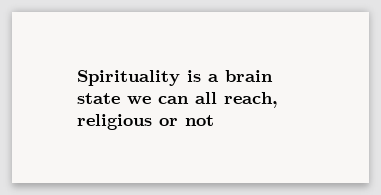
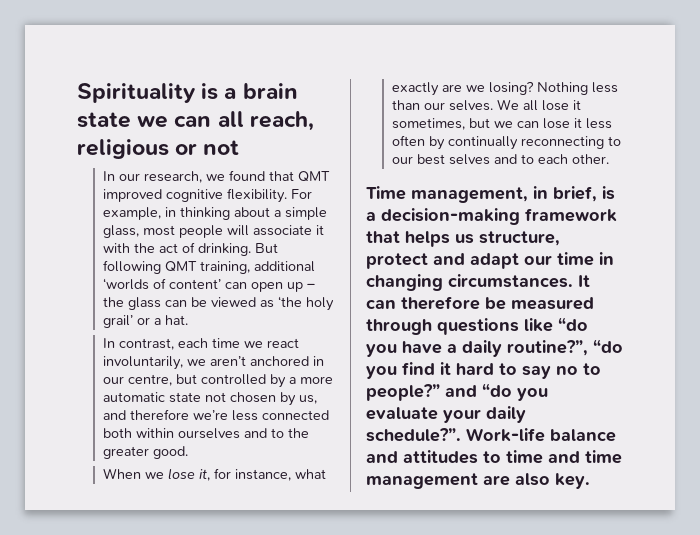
+ In our research, we found that QMT improved cognitive flexibility. For example, in thinking about a simple glass, most people will associate it with the act of drinking. But following QMT training, additional ‘worlds of content’ can open up – the glass can be viewed as ‘the holy grail’ or a hat.
+ In contrast, each time we react involuntarily, we aren’t anchored in our centre, but controlled by a more automatic state not chosen by us, and therefore we’re less connected both within ourselves and to the greater good.
+ When we lose it, for instance, what exactly are we losing? Nothing less than our selves. We all lose it sometimes, but we can lose it less often by continually reconnecting to our best selves and to each other.
+ Time management, in brief, is a decision-making framework that helps us structure, protect and adapt our time in changing circumstances. It can therefore be measured through questions like “do you have a daily routine?”, “do you find it hard to say no to people?” and “do you evaluate your daily schedule?”. Work-life balance and attitudes to time and time management are also key.

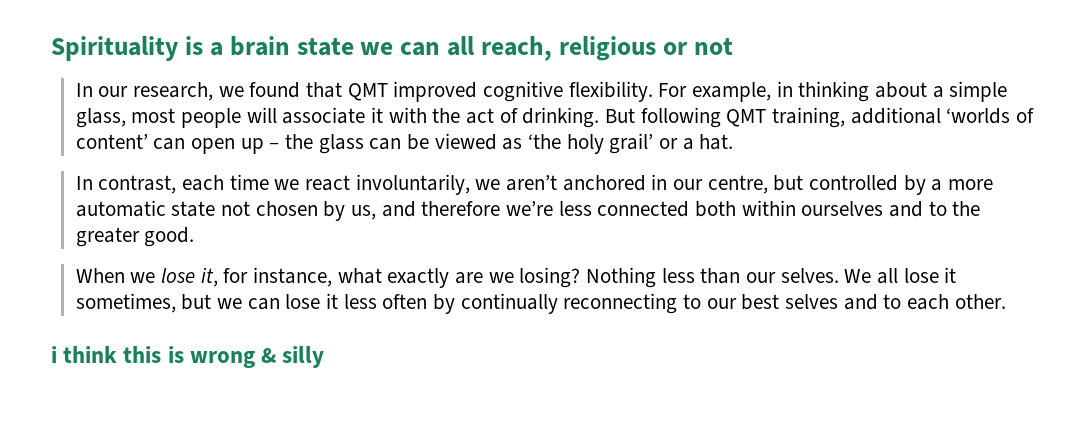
- Time management, in brief, is a decision-making framework that helps us structure, protect and adapt our time in changing circumstances. It can therefore be measured through questions like “do you have a daily routine?”, “do you find it hard to say no to people?” and “do you evaluate your daily schedule?”. Work-life balance and attitudes to time and time management are also key.
+ i think this is wrong & silly

